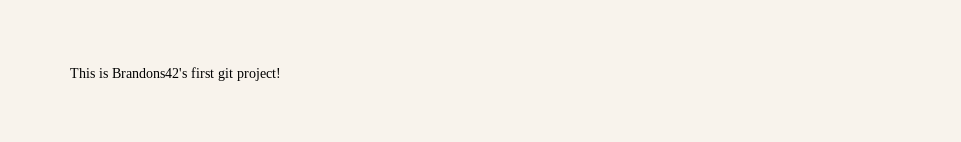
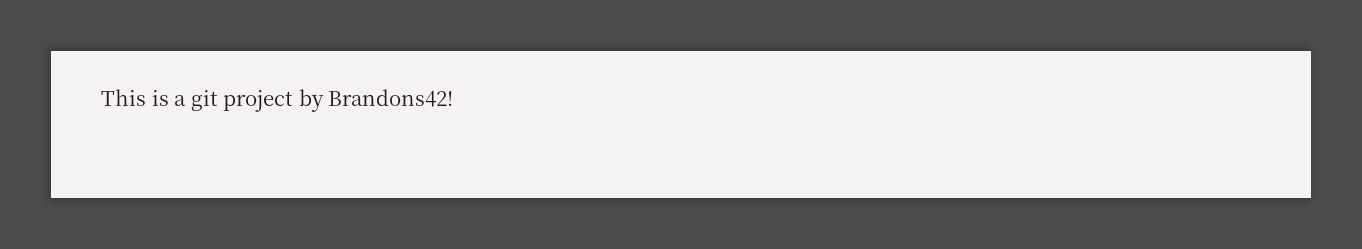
- This is Brandons42's first git project!
+ This is a git project by Brandons42!

